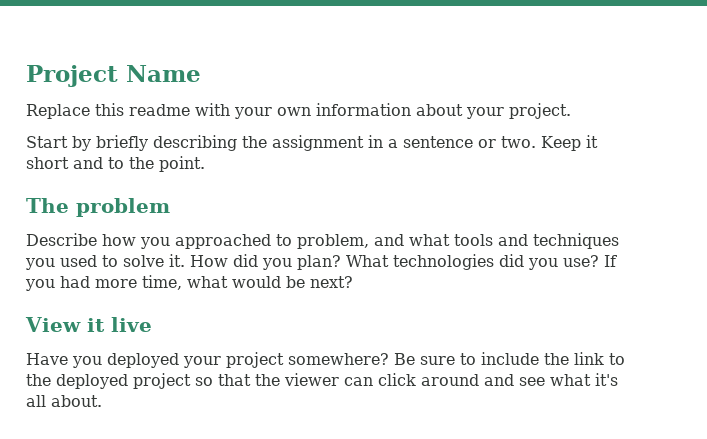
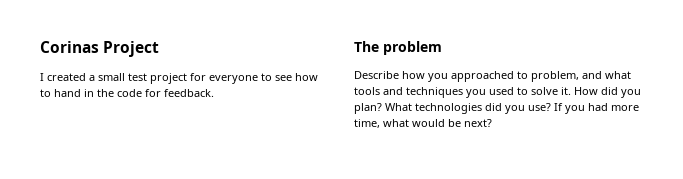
- Project Name
- Replace this readme with your own information about your project.
- Start by briefly describing the assignment in a sentence or two. Keep it short and to the point.
+ Corinas Project
+ I created a small test project for everyone to see how to hand in the code for feedback.
- View it live
- Have you deployed your project somewhere? Be sure to include the link to the deployed project so that the viewer can click around and see what it's all about.

